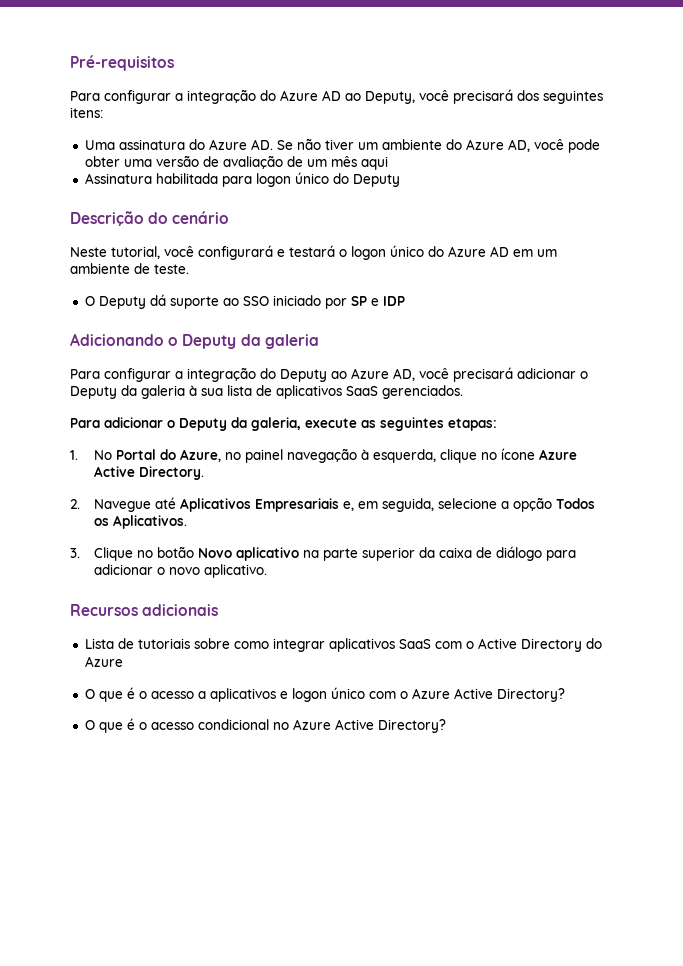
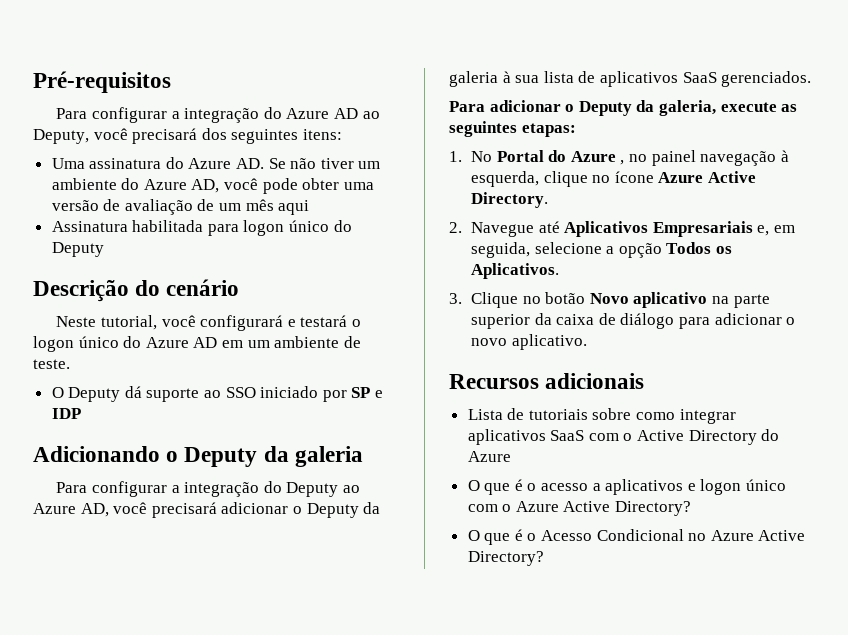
- 1. No Portal do Azure, no painel navegação à esquerda, clique no ícone Azure Active Directory.
+ 1. No Portal do Azure , no painel navegação à esquerda, clique no ícone Azure Active Directory.
- O que é o acesso condicional no Azure Active Directory?
+ O que é o Acesso Condicional no Azure Active Directory?

